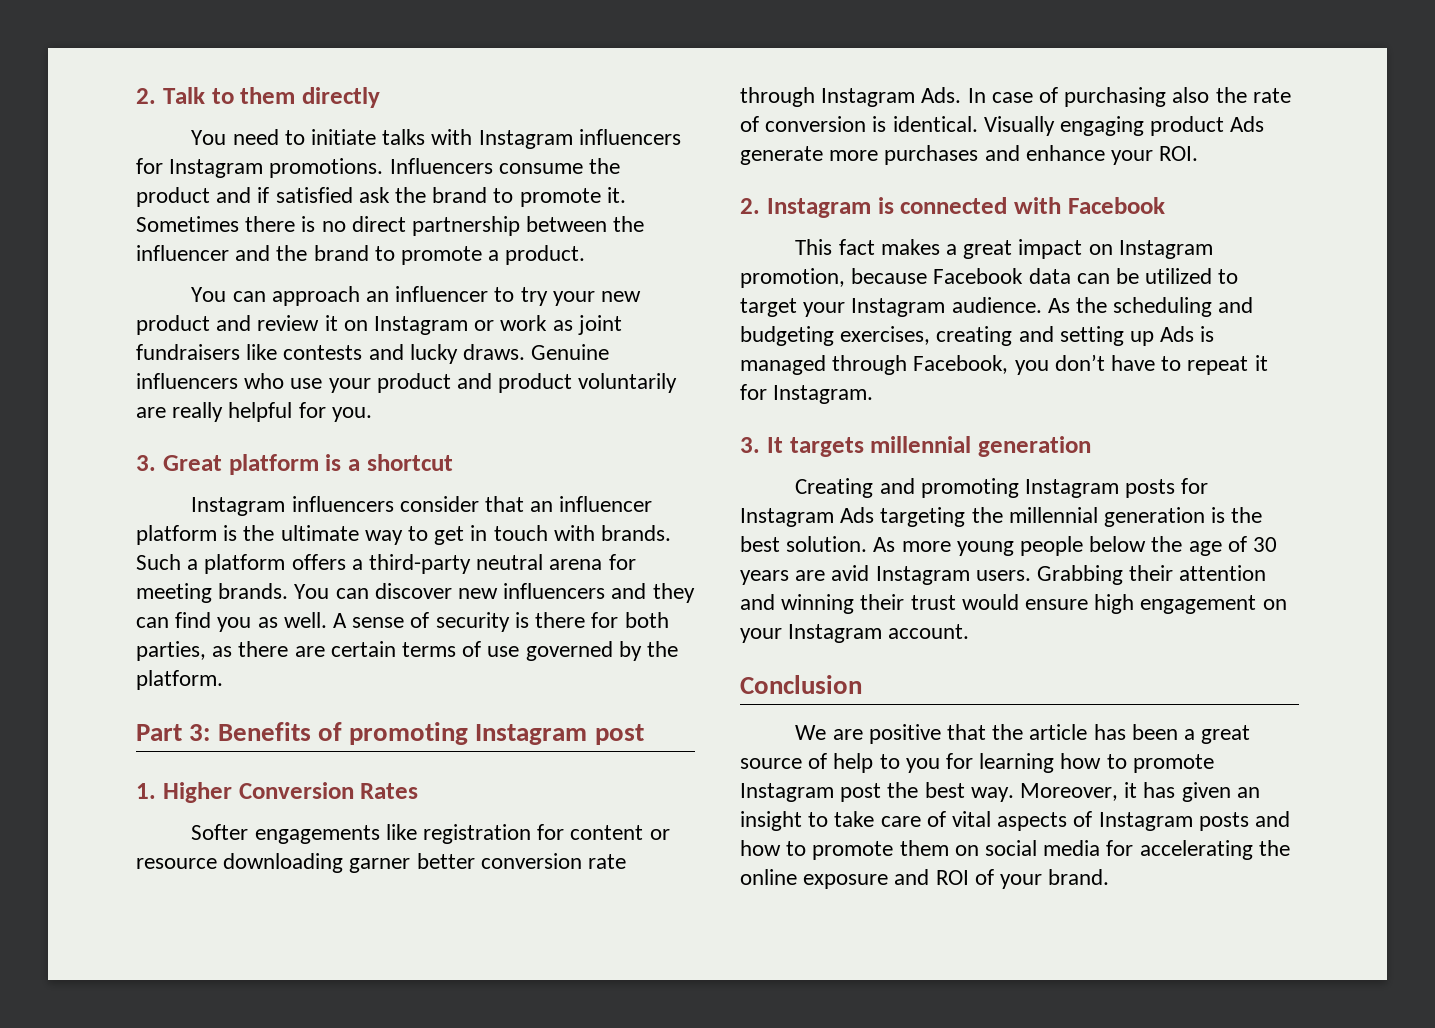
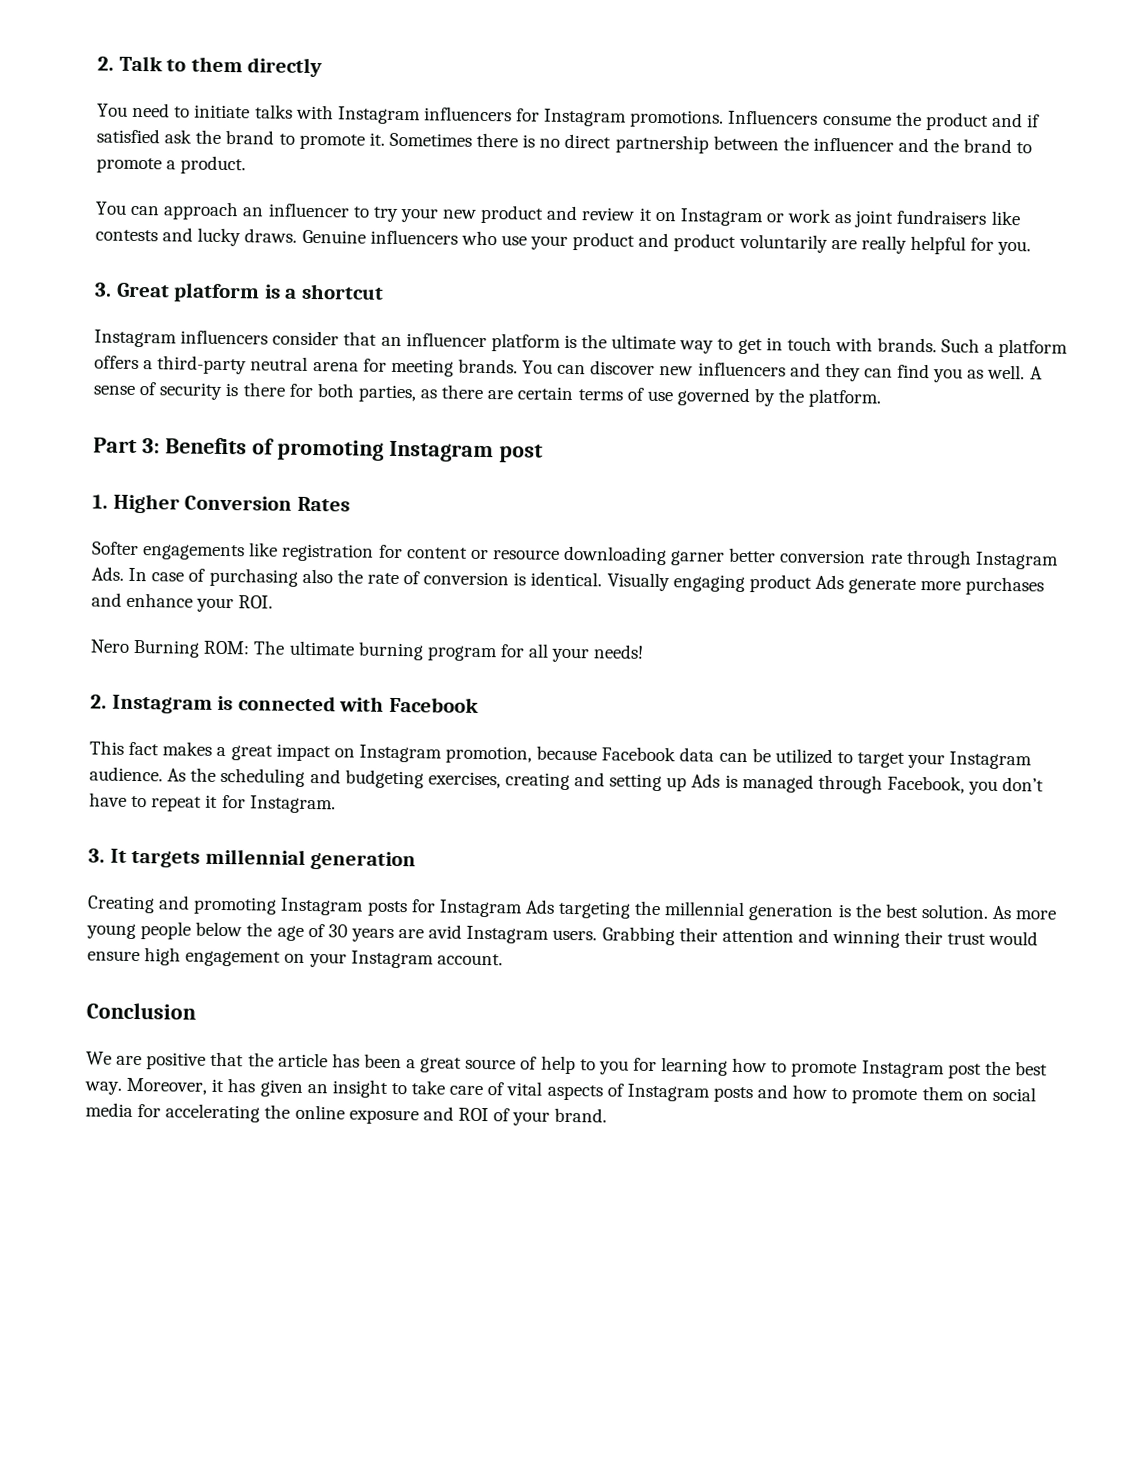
+ Nero Burning ROM: The ultimate burning program for all your needs!

